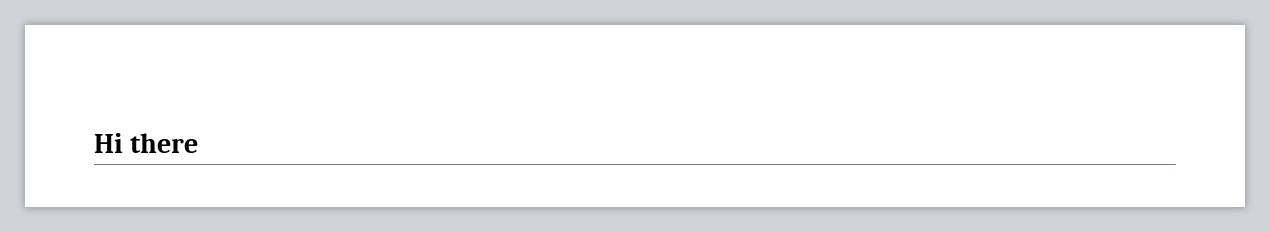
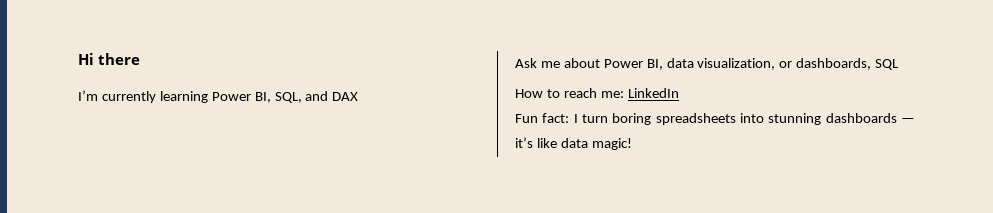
+ I’m currently learning Power BI, SQL, and DAX
+ Ask me about Power BI, data visualization, or dashboards, SQL
+ How to reach me: LinkedIn
+ Fun fact: I turn boring spreadsheets into stunning dashboards — it’s like data magic!

